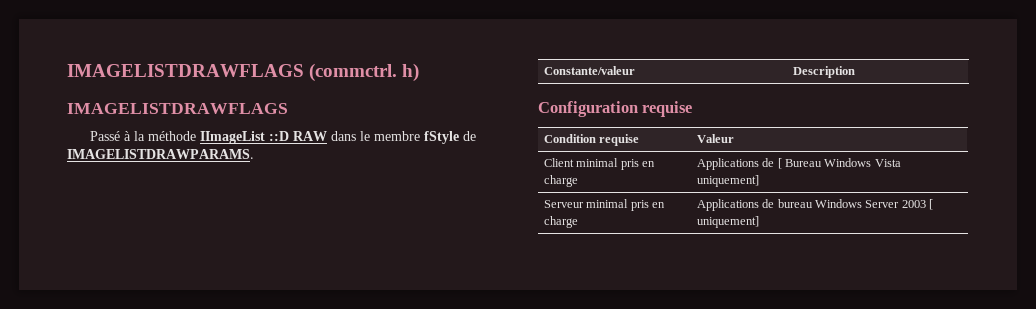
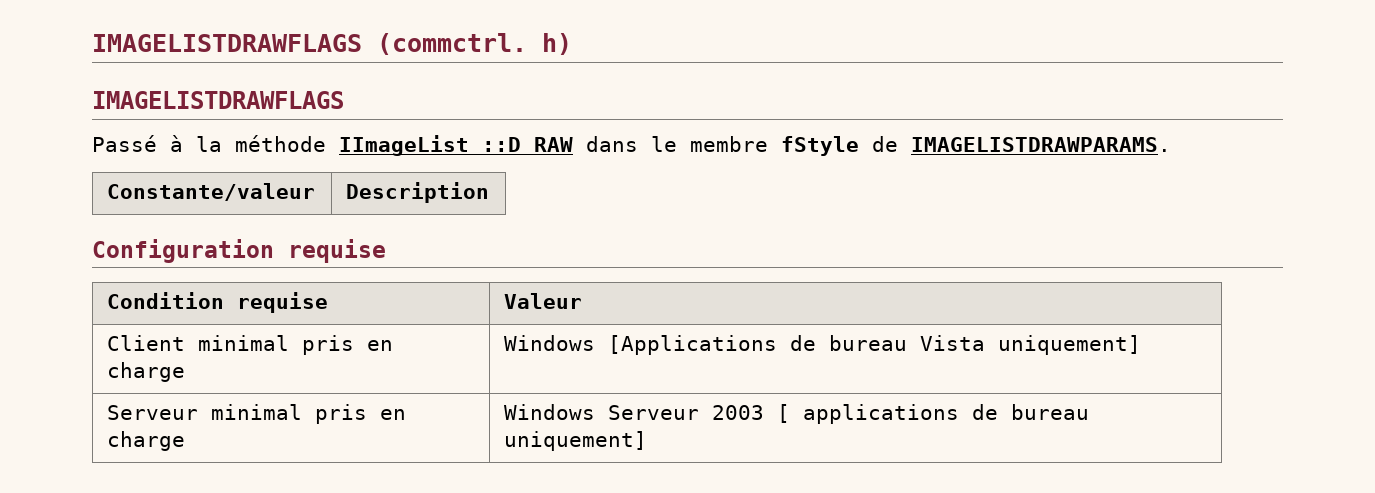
- Client minimal pris en charge | Applications de [ Bureau Windows Vista uniquement]
+ Client minimal pris en charge | Windows [Applications de bureau Vista uniquement]
- Serveur minimal pris en charge | Applications de bureau Windows Server 2003 [ uniquement]
+ Serveur minimal pris en charge | Windows Serveur 2003 [ applications de bureau uniquement]

